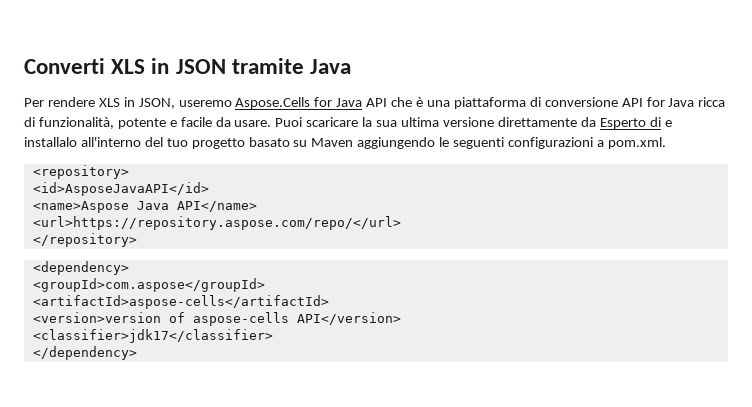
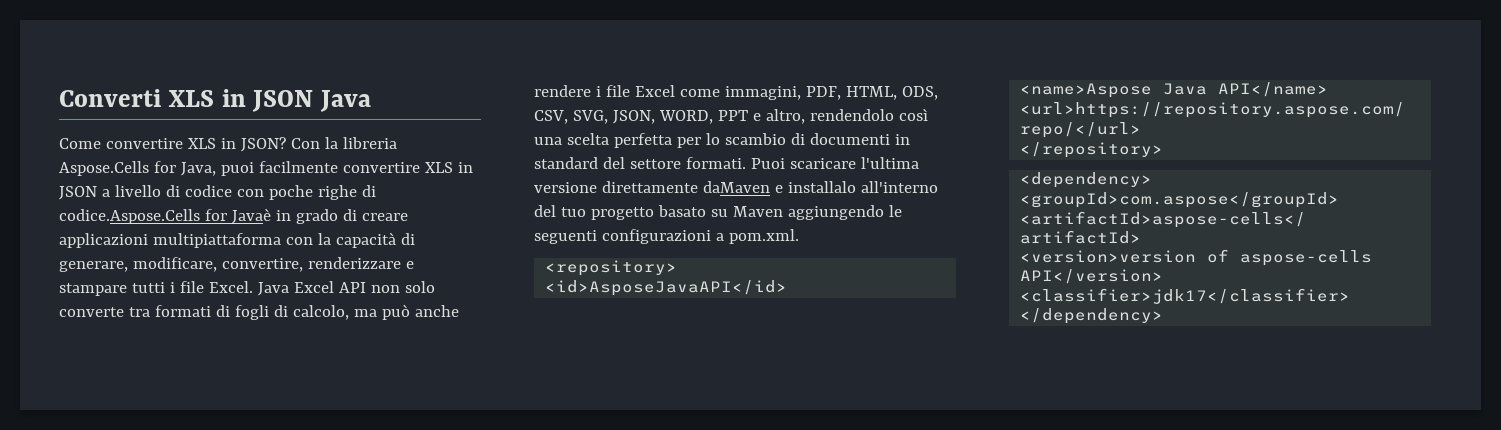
- Converti XLS in JSON tramite Java
+ Converti XLS in JSON Java
- Per rendere XLS in JSON, useremo Aspose.Cells for Java API che è una piattaforma di conversione API for Java ricca di funzionalità, potente e facile da usare. Puoi scaricare la sua ultima versione direttamente da Esperto di e installalo all'interno del tuo progetto basato su Maven aggiungendo le seguenti configurazioni a pom.xml.
+ Come convertire XLS in JSON? Con la libreria Aspose.Cells for Java, puoi facilmente convertire XLS in JSON a livello di codice con poche righe di codice.Aspose.Cells for Javaè in grado di creare applicazioni multipiattaforma con la capacità di generare, modificare, convertire, renderizzare e stampare tutti i file Excel. Java Excel API non solo converte tra formati di fogli di calcolo, ma può anche rendere i file Excel come immagini, PDF, HTML, ODS, CSV, SVG, JSON, WORD, PPT e altro, rendendolo così una scelta perfetta per lo scambio di documenti in standard del settore formati. Puoi scaricare l'ultima versione direttamente daMaven e installalo all'interno del tuo progetto basato su Maven aggiungendo le seguenti configurazioni a pom.xml.

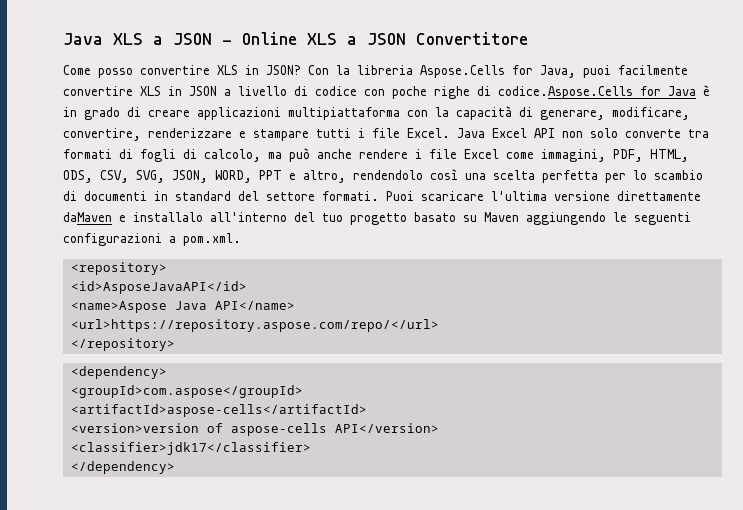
- Converti XLS in JSON Java
+ Java XLS a JSON - Online XLS a JSON Convertitore
- Come convertire XLS in JSON?
+ Come posso convertire XLS in JSON?
- Con la libreria Aspose.Cells for Java, puoi facilmente convertire XLS in JSON a livello di codice con poche righe di codice.Aspose.Cells for Javaè in grado di creare applicazioni multipiattaforma con la capacità di generare, modificare, convertire, renderizzare e stampare tutti i file Excel.
+ Con la libreria Aspose.Cells for Java, puoi facilmente convertire XLS in JSON a livello di codice con poche righe di codice.Aspose.Cells for Java è in grado di creare applicazioni multipiattaforma con la capacità di generare, modificare, convertire, renderizzare e stampare tutti i file Excel.

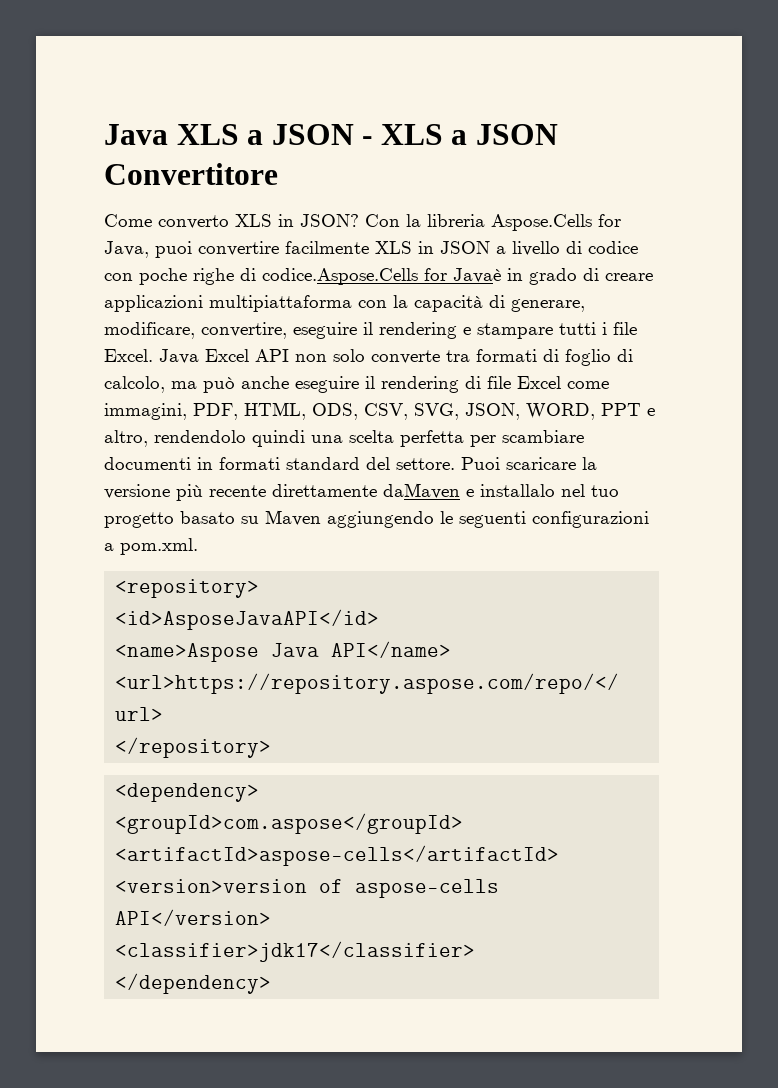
- Java XLS a JSON - Online XLS a JSON Convertitore
+ Java XLS a JSON - XLS a JSON Convertitore
- Come posso convertire XLS in JSON?
+ Come converto XLS in JSON?
- Con la libreria Aspose.Cells for Java, puoi facilmente convertire XLS in JSON a livello di codice con poche righe di codice.Aspose.Cells for Java è in grado di creare applicazioni multipiattaforma con la capacità di generare, modificare, convertire, renderizzare e stampare tutti i file Excel.
+ Con la libreria Aspose.Cells for Java, puoi convertire facilmente XLS in JSON a livello di codice con poche righe di codice.Aspose.Cells for Javaè in grado di creare applicazioni multipiattaforma con la capacità di generare, modificare, convertire, eseguire il rendering e stampare tutti i file Excel.
- Java Excel API non solo converte tra formati di fogli di calcolo, ma può anche rendere i file Excel come immagini, PDF, HTML, ODS, CSV, SVG, JSON, WORD, PPT e altro, rendendolo così una scelta perfetta per lo scambio di documenti in standard del settore formati. Puoi scaricare l'ultima versione direttamente daMaven e installalo all'interno del tuo progetto basato su Maven aggiungendo le seguenti configurazioni a pom.xml.
+ Java Excel API non solo converte tra formati di foglio di calcolo, ma può anche eseguire il rendering di file Excel come immagini, PDF, HTML, ODS, CSV, SVG, JSON, WORD, PPT e altro, rendendolo quindi una scelta perfetta per scambiare documenti in formati standard del settore. Puoi scaricare la versione più recente direttamente daMaven e installalo nel tuo progetto basato su Maven aggiungendo le seguenti configurazioni a pom.xml.

